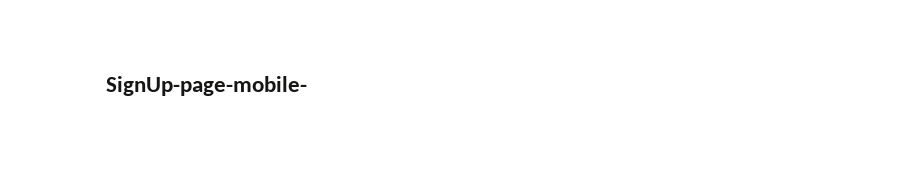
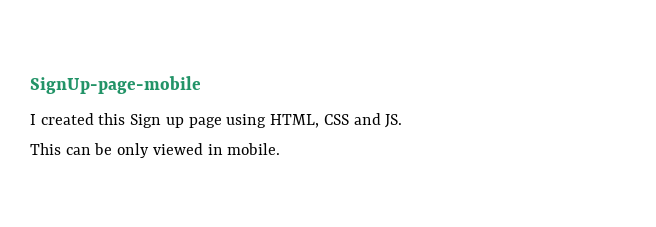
- SignUp-page-mobile-
+ SignUp-page-mobile
+ I created this Sign up page using HTML, CSS and JS.
+ This can be only viewed in mobile.

